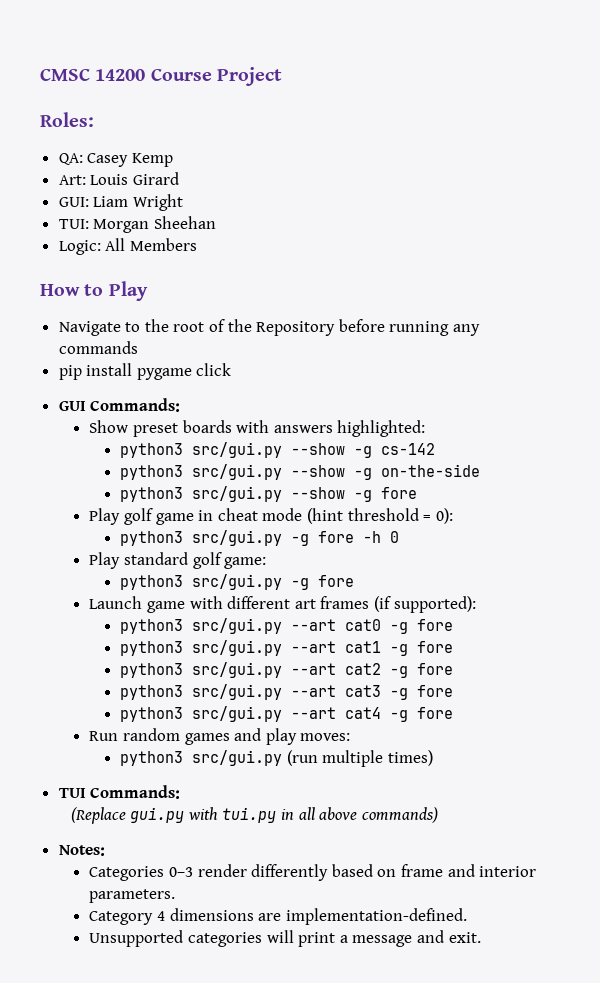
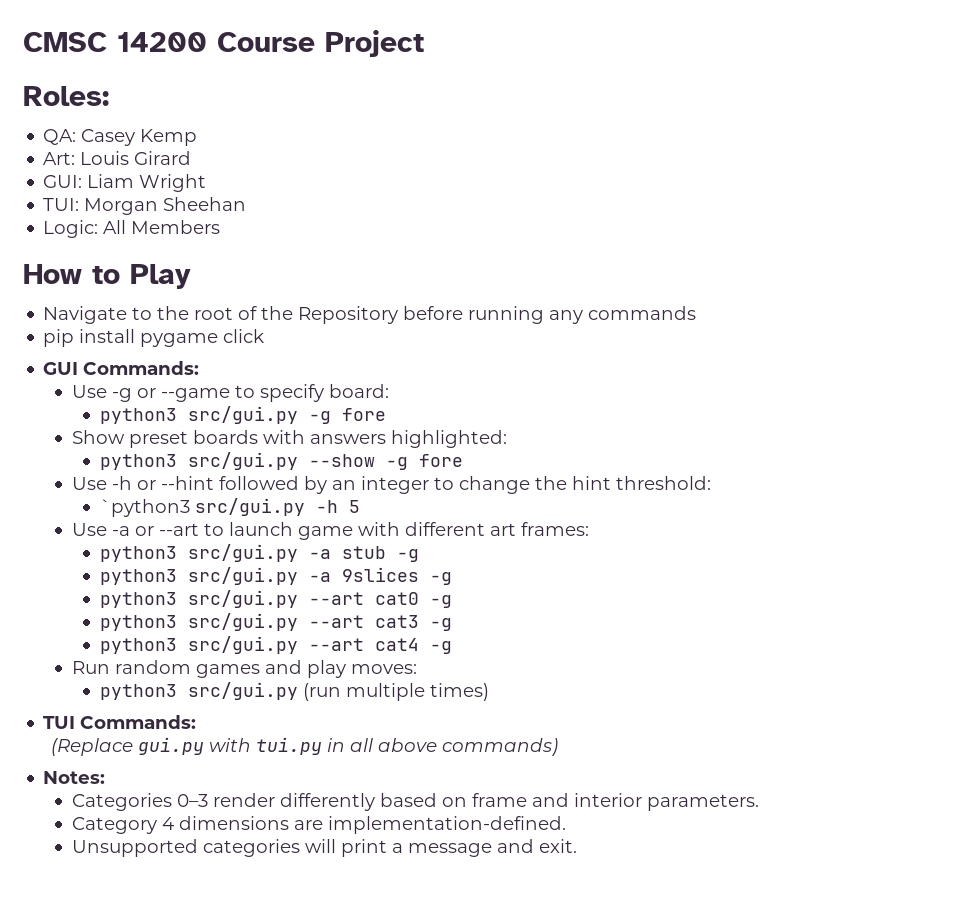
+ Use -g or --game to specify board:
+ python3 src/gui.py -g fore
- python3 src/gui.py --show -g cs-142
- python3 src/gui.py --show -g on-the-side
- Play golf game in cheat mode (hint threshold = 0):
- python3 src/gui.py -g fore -h 0
- Play standard golf game:
- python3 src/gui.py -g fore
- Launch game with different art frames (if supported):
+ Use -h or --hint followed by an integer to change the hint threshold:
+ `python3 src/gui.py -h 5
+ Use -a or --art to launch game with different art frames:
+ python3 src/gui.py -a stub -g
+ python3 src/gui.py -a 9slices -g
- python3 src/gui.py --art cat0 -g fore
- python3 src/gui.py --art cat1 -g fore
- python3 src/gui.py --art cat2 -g fore
+ python3 src/gui.py --art cat0 -g
- python3 src/gui.py --art cat3 -g fore
+ python3 src/gui.py --art cat3 -g
- python3 src/gui.py --art cat4 -g fore
+ python3 src/gui.py --art cat4 -g

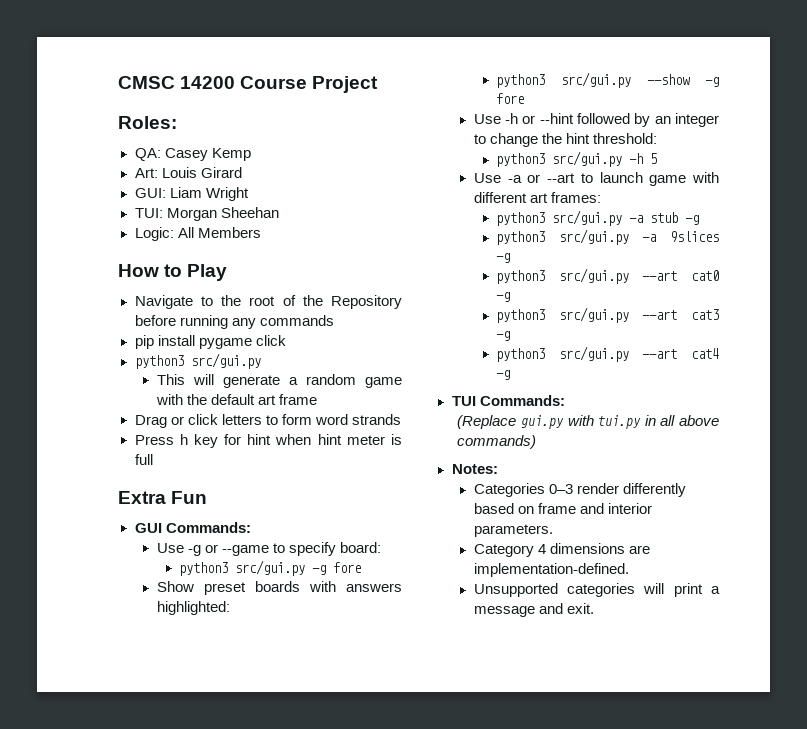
  pip install pygame click
+ python3 src/gui.py
+ This will generate a random game with the default art frame
+ Drag or click letters to form word strands
+ Press h key for hint when hint meter is full
+ Extra Fun
- `python3 src/gui.py -h 5
+ python3 src/gui.py -h 5
- Run random games and play moves:
- python3 src/gui.py (run multiple times)

